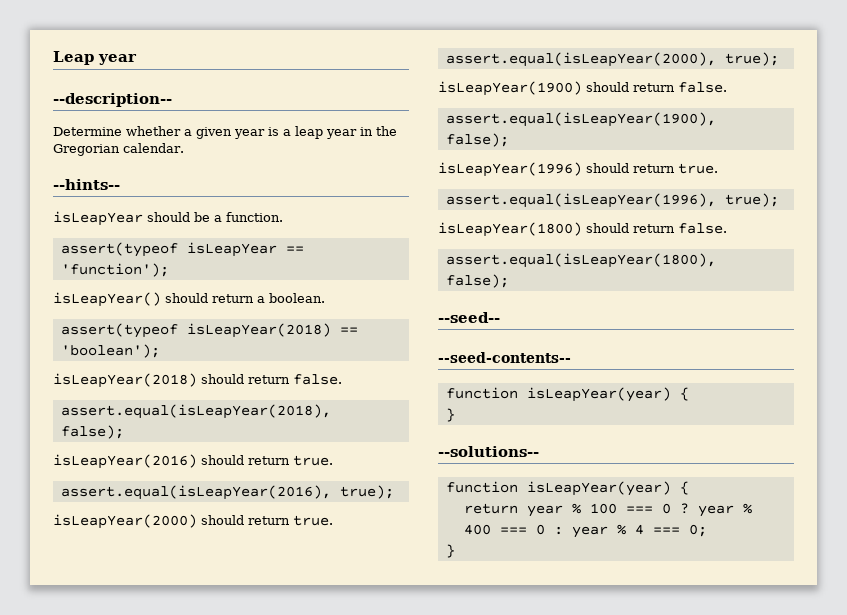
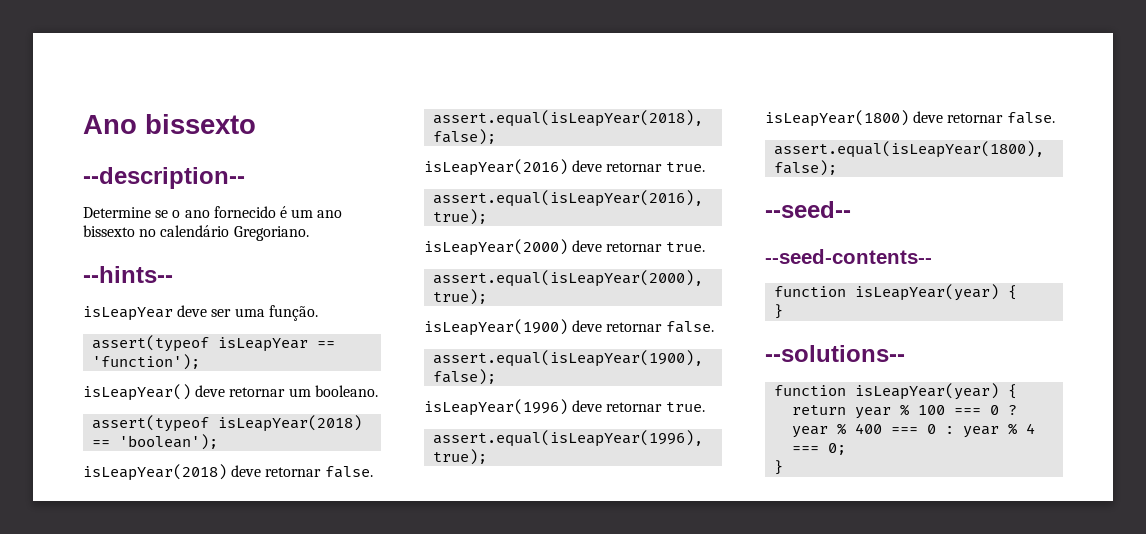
- Leap year
+ Ano bissexto
- Determine whether a given year is a leap year in the Gregorian calendar.
+ Determine se o ano fornecido é um ano bissexto no calendário Gregoriano.
  --hints--
- isLeapYear should be a function.
+ isLeapYear deve ser uma função.
- isLeapYear() should return a boolean.
+ isLeapYear() deve retornar um booleano.
- isLeapYear(2018) should return false.
+ isLeapYear(2018) deve retornar false.
- isLeapYear(2016) should return true.
+ isLeapYear(2016) deve retornar true.
- isLeapYear(2000) should return true.
+ isLeapYear(2000) deve retornar true.
- isLeapYear(1900) should return false.
+ isLeapYear(1900) deve retornar false.
- isLeapYear(1996) should return true.
+ isLeapYear(1996) deve retornar true.
- isLeapYear(1800) should return false.
+ isLeapYear(1800) deve retornar false.

